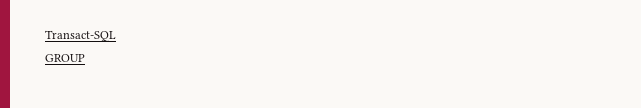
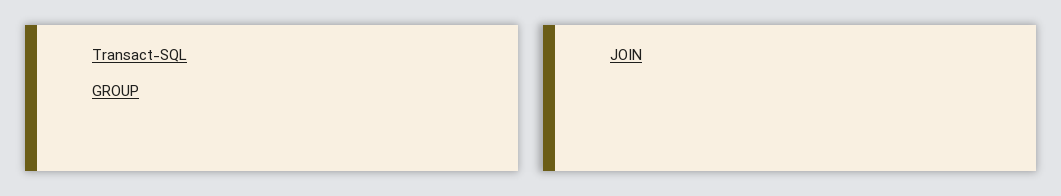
+ JOIN

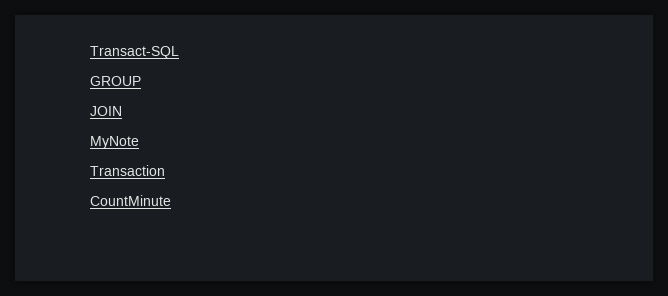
+ MyNote
+ Transaction
+ CountMinute

